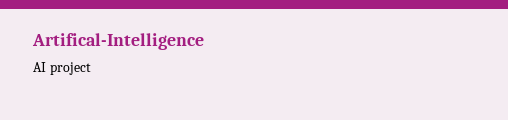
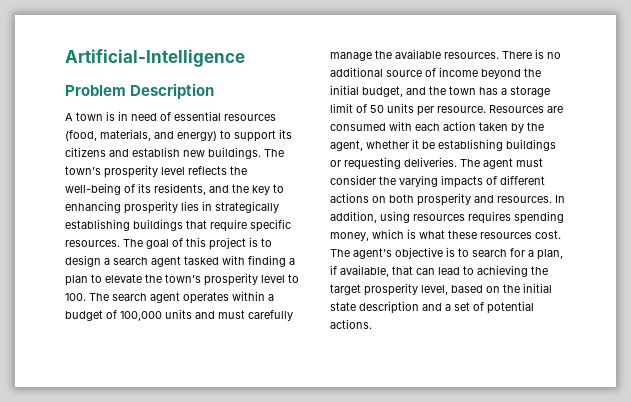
- Artifical-Intelligence
- AI project
+ Artificial-Intelligence
+ Problem Description
+ A town is in need of essential resources (food, materials, and energy) to support its citizens and establish new buildings. The town’s prosperity level reflects the well-being of its residents, and the key to enhancing prosperity lies in strategically establishing buildings that require specific resources. The goal of this project is to design a search agent tasked with finding a plan to elevate the town’s prosperity level to 100. The search agent operates within a budget of 100,000 units and must carefully manage the available resources. There is no additional source of income beyond the initial budget, and the town has a storage limit of 50 units per resource. Resources are consumed with each action taken by the agent, whether it be establishing buildings or requesting deliveries. The agent must consider the varying impacts of different actions on both prosperity and resources. In addition, using resources requires spending money, which is what these resources cost. The agent’s objective is to search for a plan, if available, that can lead to achieving the target prosperity level, based on the initial state description and a set of potential actions.

